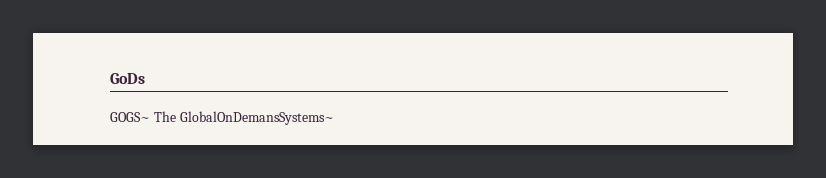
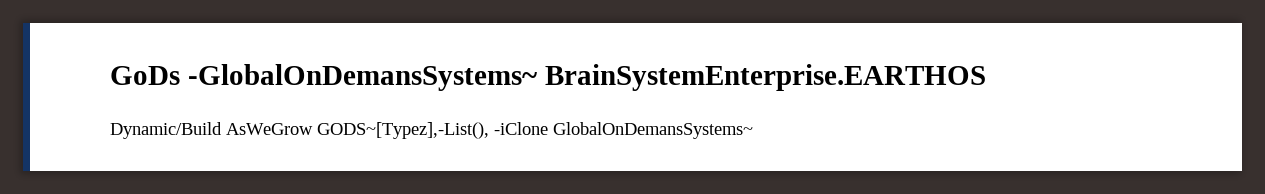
- GoDs
- GOGS~ The GlobalOnDemansSystems~
+ GoDs -GlobalOnDemansSystems~ BrainSystemEnterprise.EARTHOS
+ Dynamic/Build AsWeGrow GODS~[Typez],-List(), -iClone GlobalOnDemansSystems~

